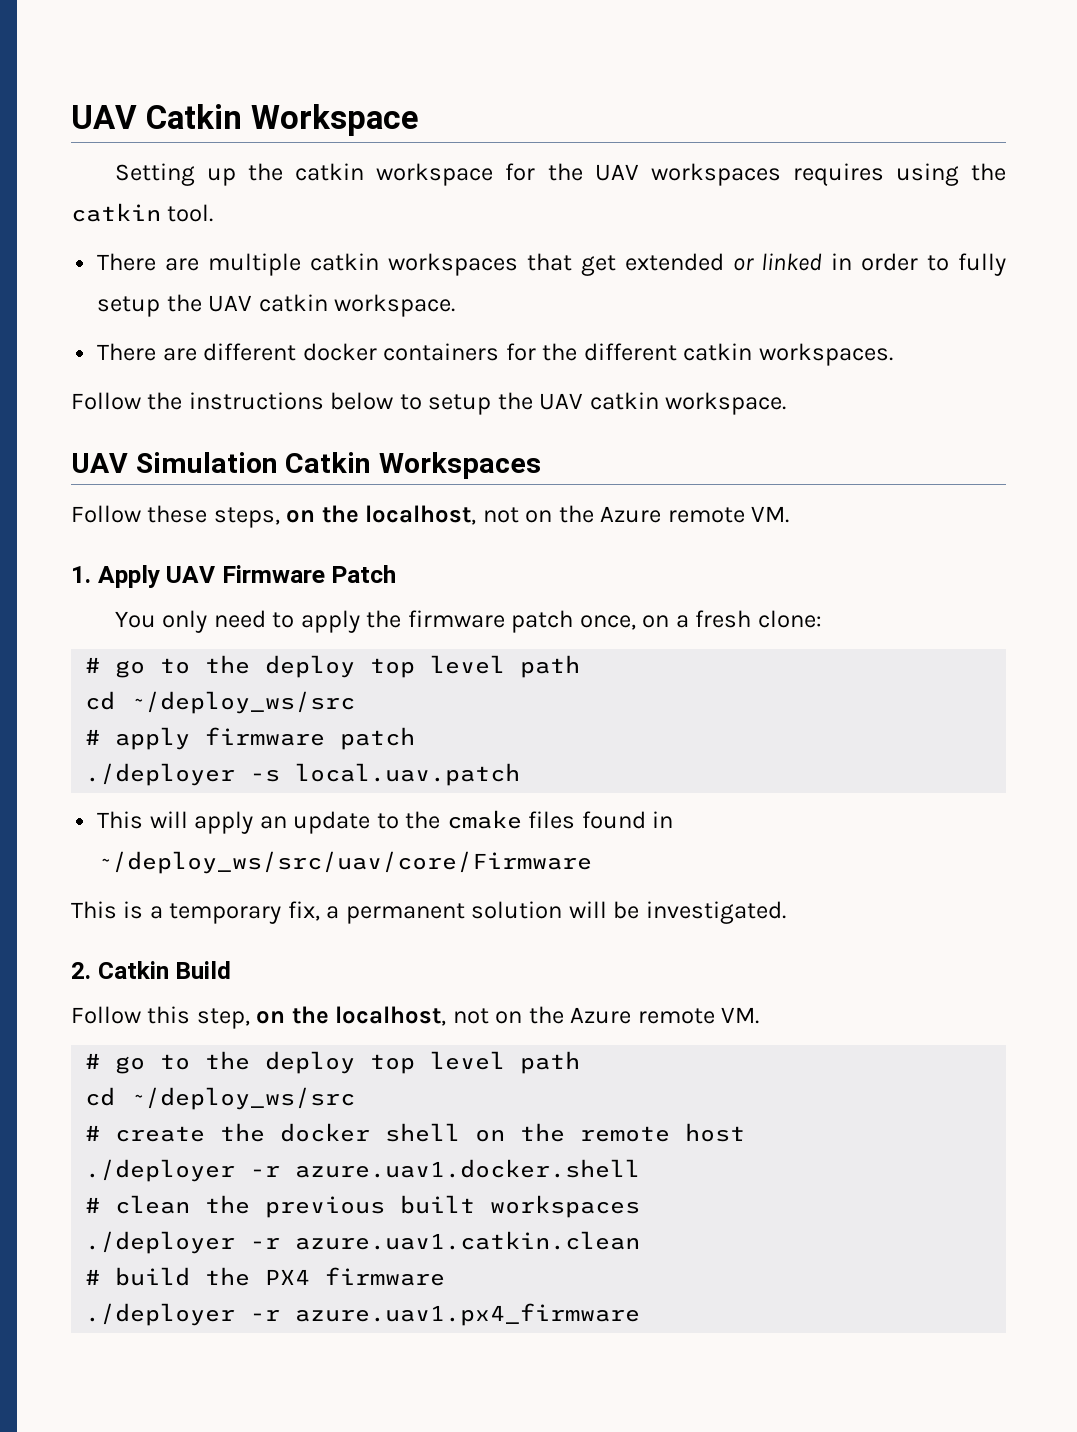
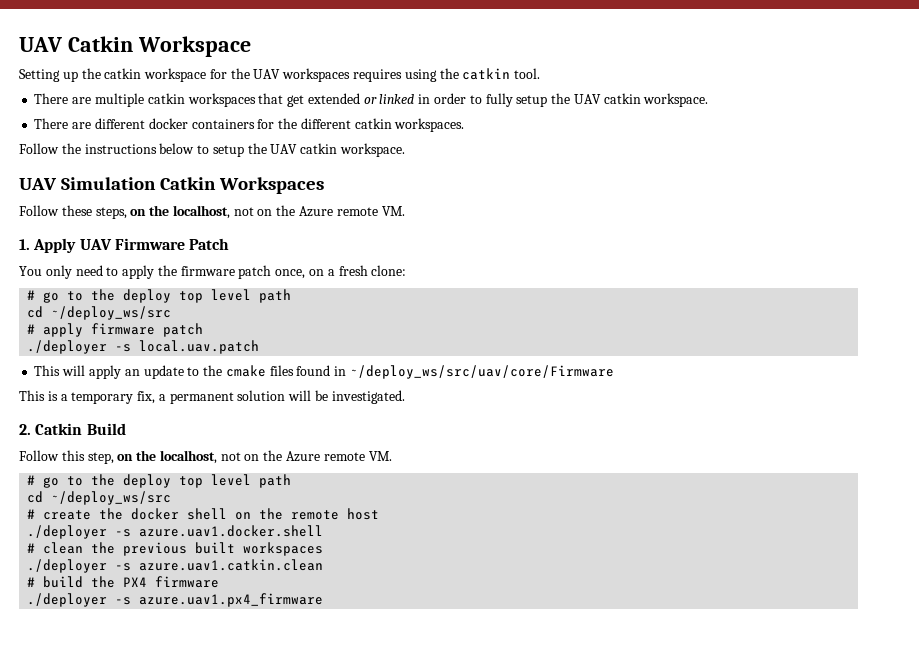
- ./deployer -r azure.uav1.docker.shell
+ ./deployer -s azure.uav1.docker.shell
- ./deployer -r azure.uav1.catkin.clean
+ ./deployer -s azure.uav1.catkin.clean
- ./deployer -r azure.uav1.px4_firmware
+ ./deployer -s azure.uav1.px4_firmware

